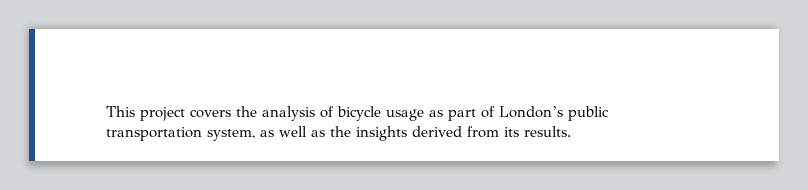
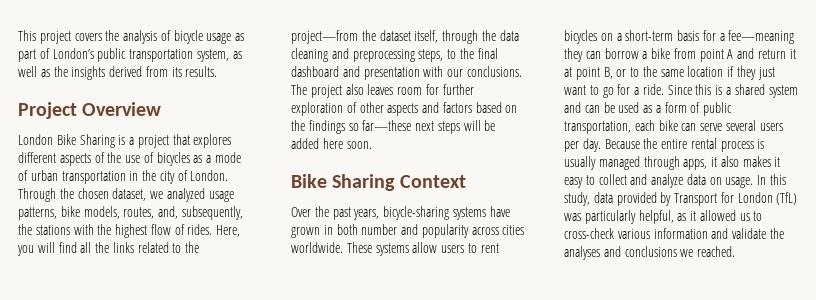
+ Project Overview
+ London Bike Sharing is a project that explores different aspects of the use of bicycles as a mode of urban transportation in the city of London. Through the chosen dataset, we analyzed usage patterns, bike models, routes, and, subsequently, the stations with the highest flow of rides. Here, you will find all the links related to the project—from the dataset itself, through the data cleaning and preprocessing steps, to the final dashboard and presentation with our conclusions. The project also leaves room for further exploration of other aspects and factors based on the findings so far—these next steps will be added here soon.
+ Bike Sharing Context
+ Over the past years, bicycle-sharing systems have grown in both number and popularity across cities worldwide. These systems allow users to rent bicycles on a short-term basis for a fee—meaning they can borrow a bike from point A and return it at point B, or to the same location if they just want to go for a ride. Since this is a shared system and can be used as a form of public transportation, each bike can serve several users per day. Because the entire rental process is usually managed through apps, it also makes it easy to collect and analyze data on usage. In this study, data provided by Transport for London (TfL) was particularly helpful, as it allowed us to cross-check various information and validate the analyses and conclusions we reached.

